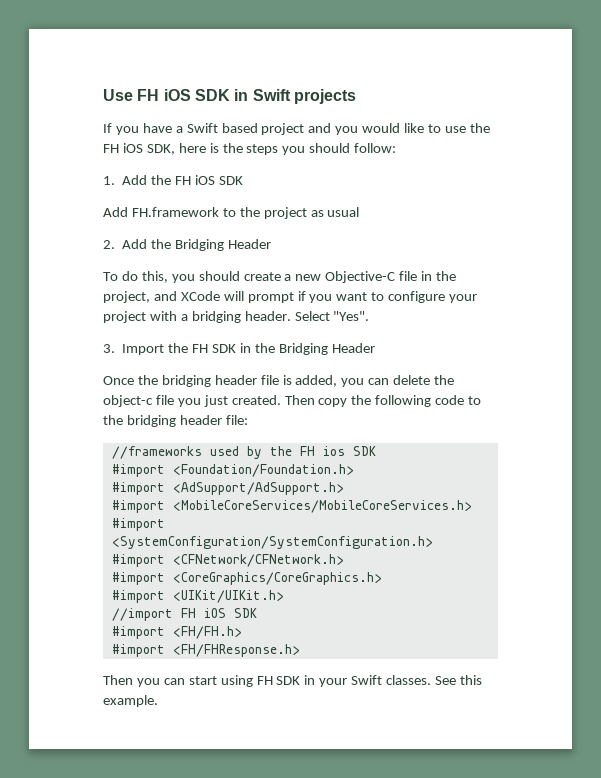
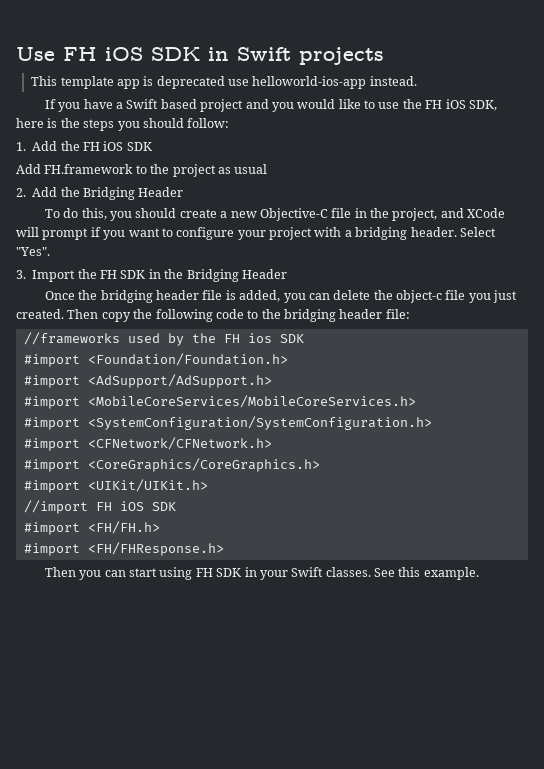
+ This template app is deprecated use helloworld-ios-app instead.

